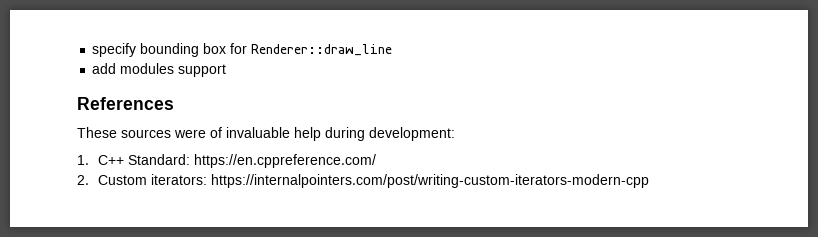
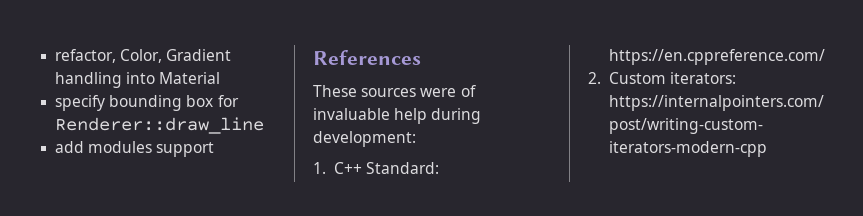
+ refactor, Color, Gradient handling into Material

